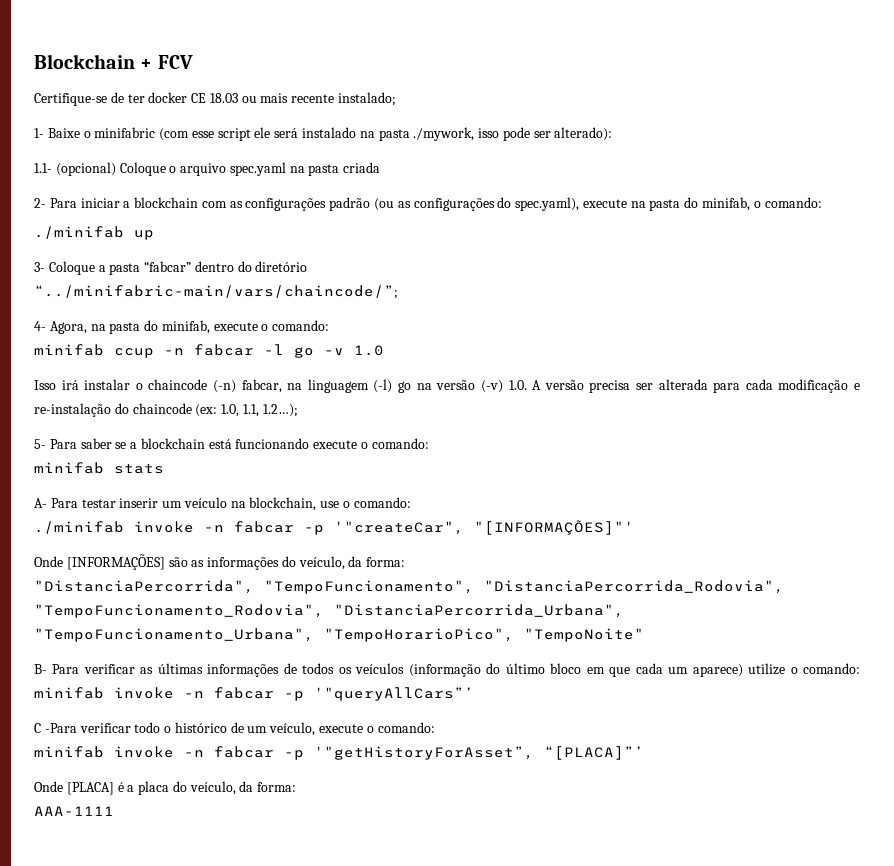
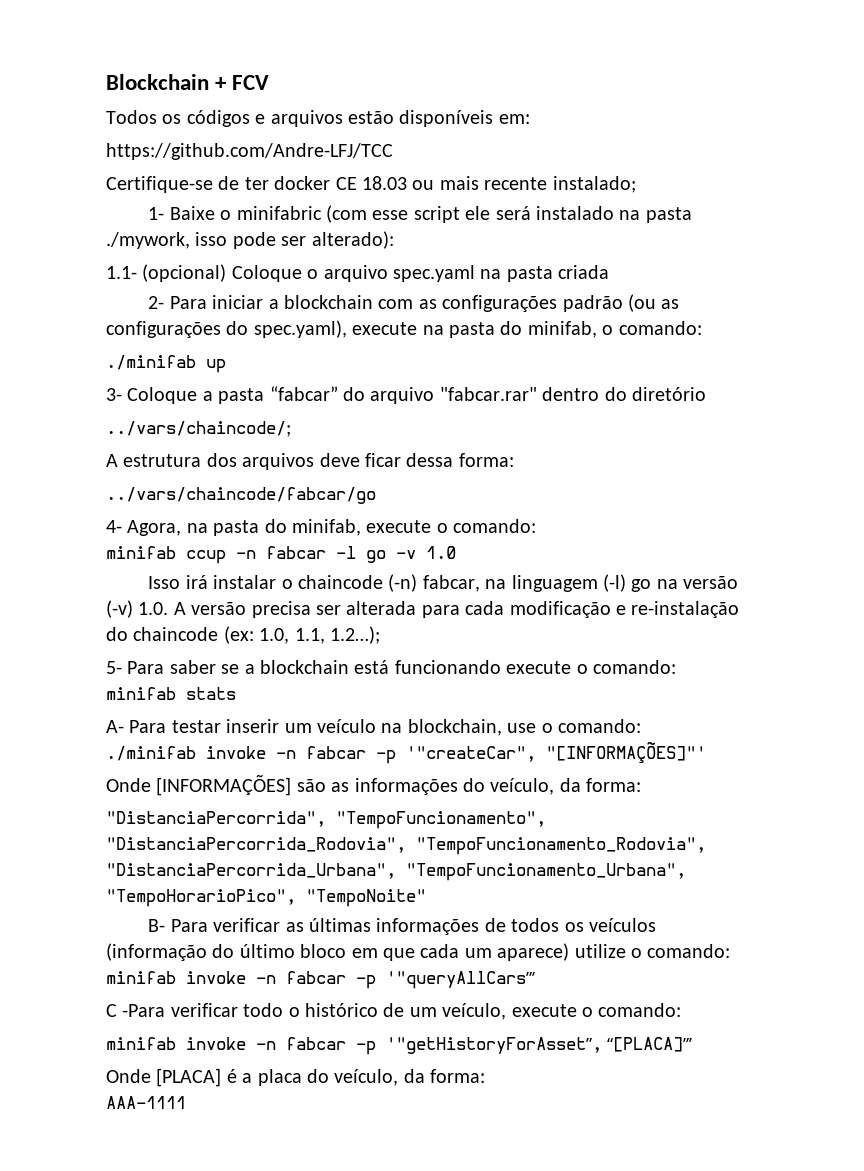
+ Todos os códigos e arquivos estão disponíveis em:
+ https://github.com/Andre-LFJ/TCC
- 3- Coloque a pasta “fabcar” dentro do diretório
+ 3- Coloque a pasta “fabcar” do arquivo "fabcar.rar" dentro do diretório
- “../minifabric-main/vars/chaincode/”;
+ ../vars/chaincode/;
+ A estrutura dos arquivos deve ficar dessa forma:
+ ../vars/chaincode/fabcar/go

